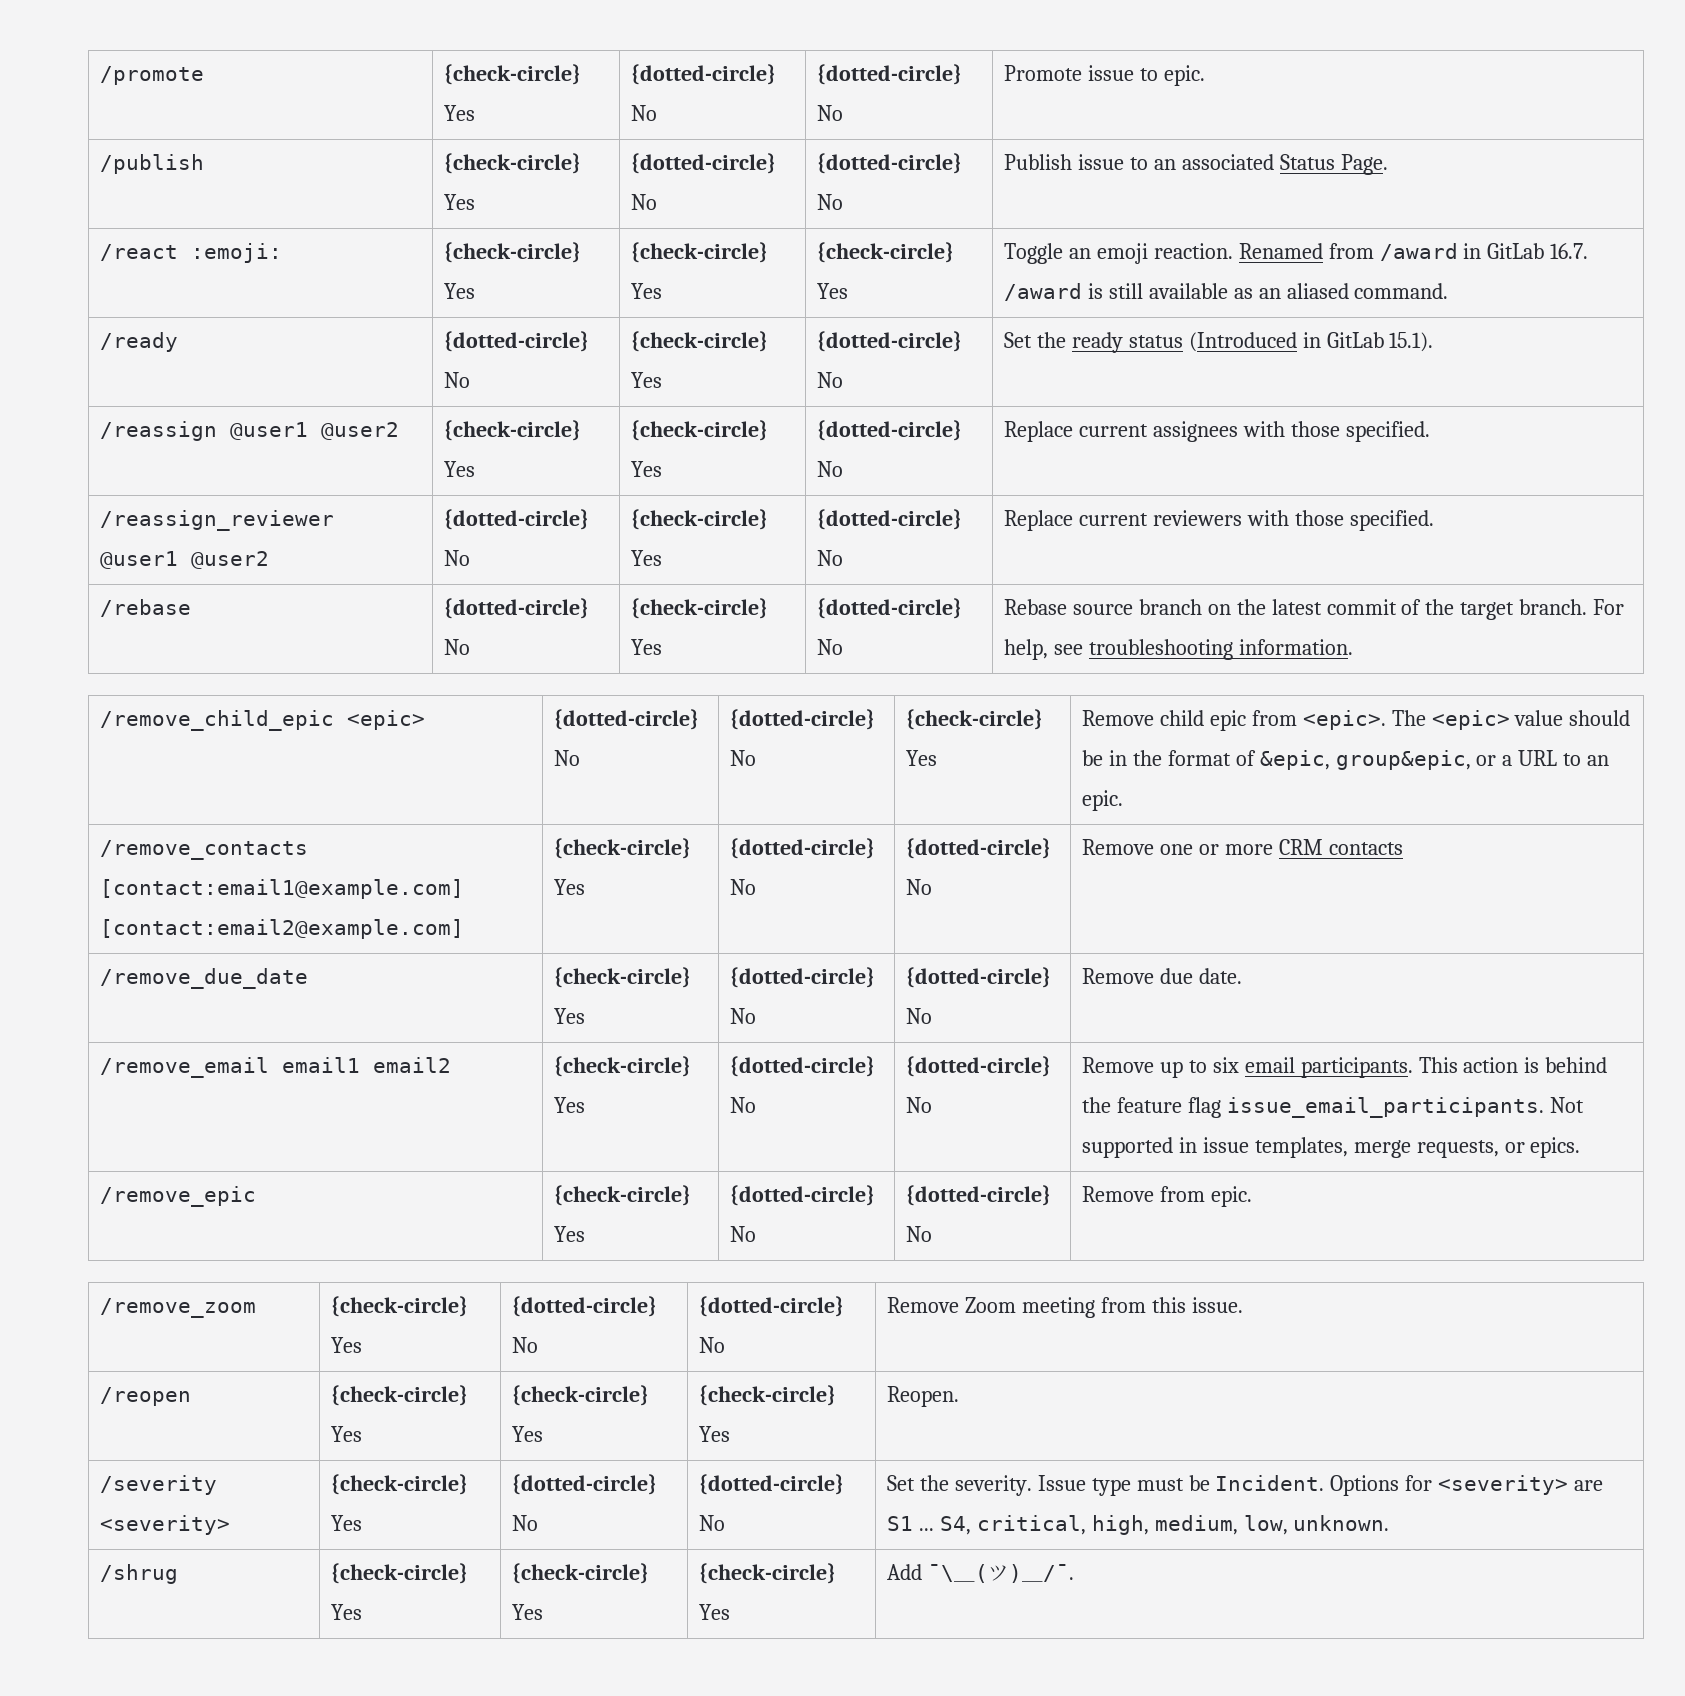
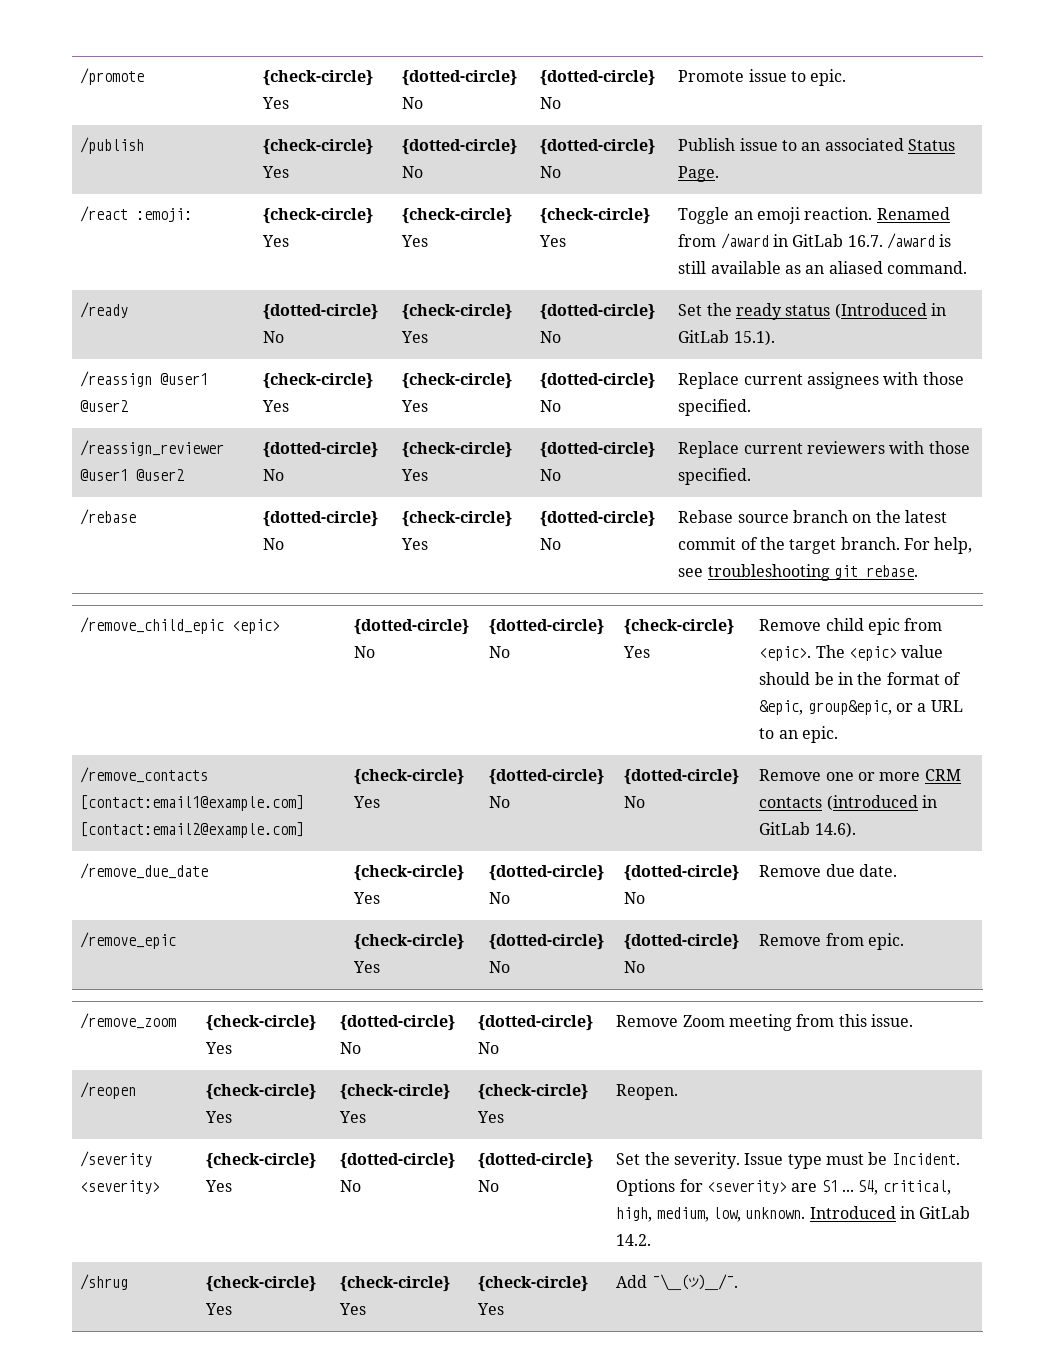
- /rebase | {dotted-circle} No | {check-circle} Yes | {dotted-circle} No | Rebase source branch on the latest commit of the target branch. For help, see troubleshooting information.
+ /rebase | {dotted-circle} No | {check-circle} Yes | {dotted-circle} No | Rebase source branch on the latest commit of the target branch. For help, see troubleshooting git rebase.
- /remove_contacts [contact:email1@example.com] [contact:email2@example.com] | {check-circle} Yes | {dotted-circle} No | {dotted-circle} No | Remove one or more CRM contacts
+ /remove_contacts [contact:email1@example.com] [contact:email2@example.com] | {check-circle} Yes | {dotted-circle} No | {dotted-circle} No | Remove one or more CRM contacts (introduced in GitLab 14.6).
- /remove_email email1 email2 | {check-circle} Yes | {dotted-circle} No | {dotted-circle} No | Remove up to six email participants. This action is behind the feature flag issue_email_participants. Not supported in issue templates, merge requests, or epics.
- /severity <severity> | {check-circle} Yes | {dotted-circle} No | {dotted-circle} No | Set the severity. Issue type must be Incident. Options for <severity> are S1 ... S4, critical, high, medium, low, unknown.
+ /severity <severity> | {check-circle} Yes | {dotted-circle} No | {dotted-circle} No | Set the severity. Issue type must be Incident. Options for <severity> are S1 ... S4, critical, high, medium, low, unknown. Introduced in GitLab 14.2.

